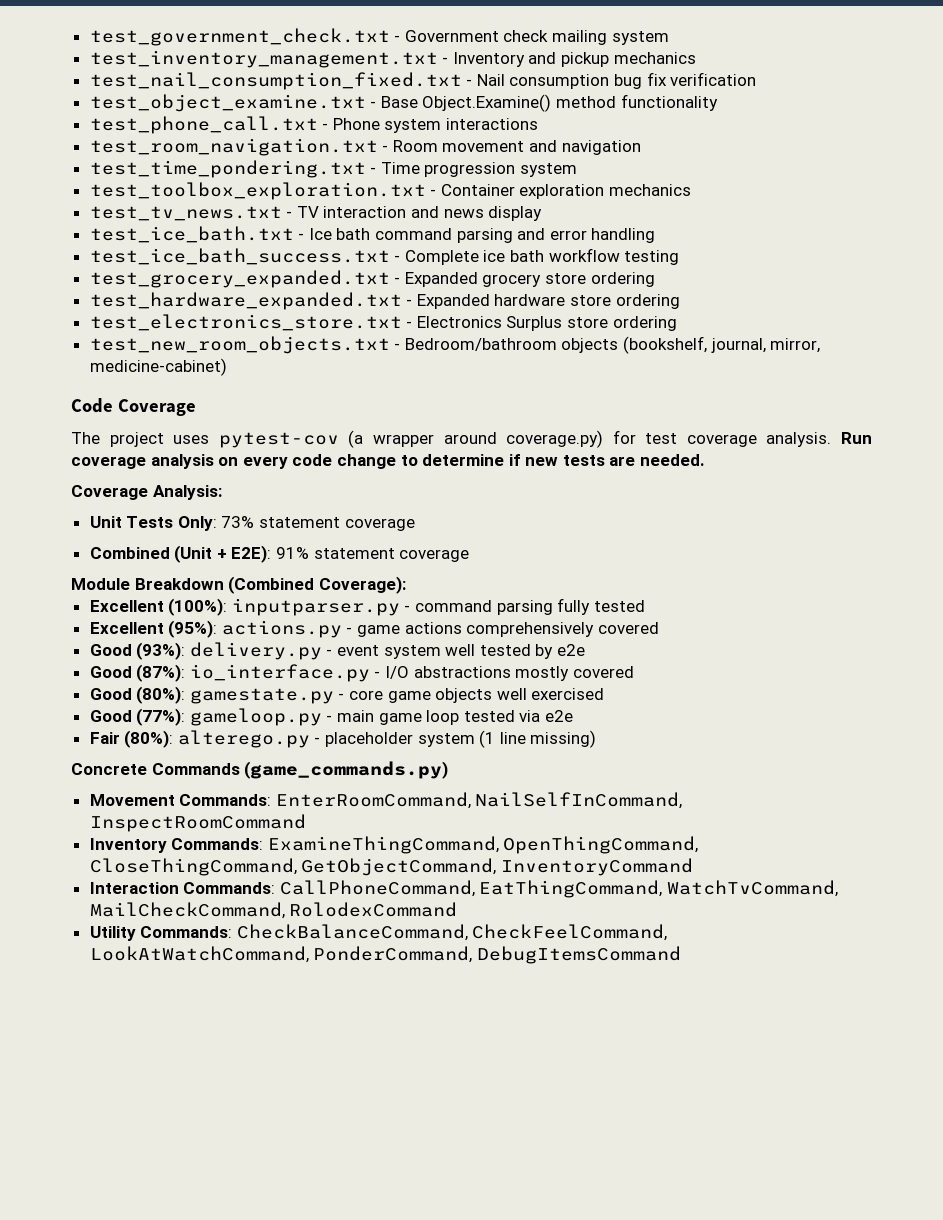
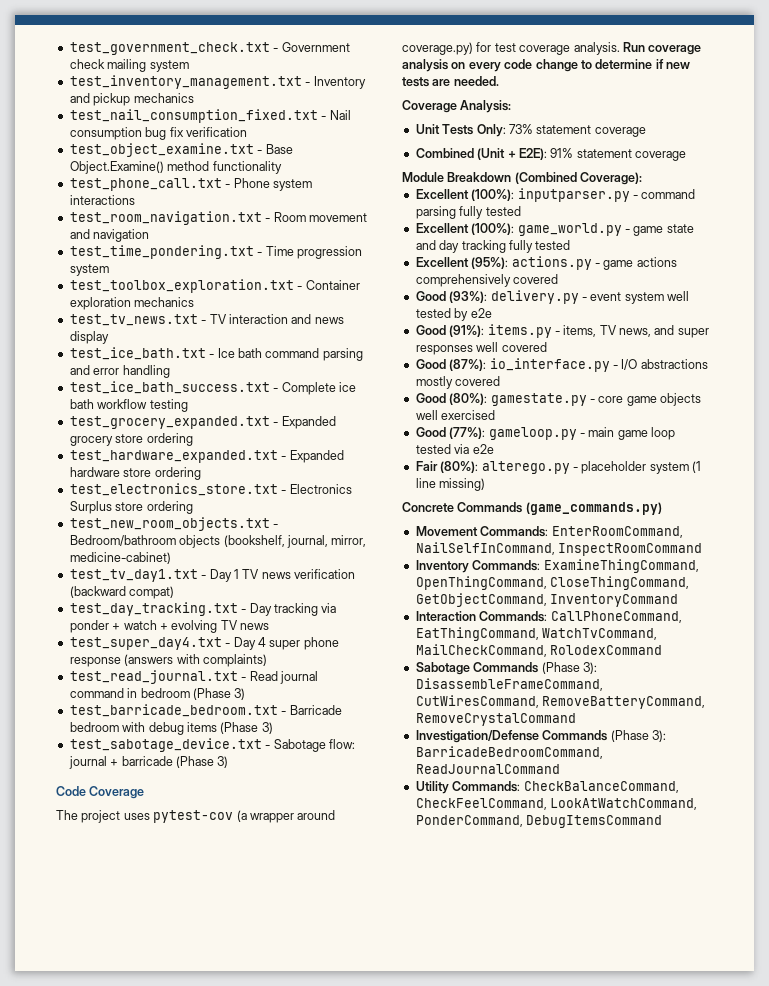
+ test_tv_day1.txt - Day 1 TV news verification (backward compat)
+ test_day_tracking.txt - Day tracking via ponder + watch + evolving TV news
+ test_super_day4.txt - Day 4 super phone response (answers with complaints)
+ test_read_journal.txt - Read journal command in bedroom (Phase 3)
+ test_barricade_bedroom.txt - Barricade bedroom with debug items (Phase 3)
+ test_sabotage_device.txt - Sabotage flow: journal + barricade (Phase 3)
+ Excellent (100%): game_world.py - game state and day tracking fully tested
+ Good (91%): items.py - items, TV news, and super responses well covered
+ Sabotage Commands (Phase 3): DisassembleFrameCommand, CutWiresCommand, RemoveBatteryCommand, RemoveCrystalCommand
+ Investigation/Defense Commands (Phase 3): BarricadeBedroomCommand, ReadJournalCommand

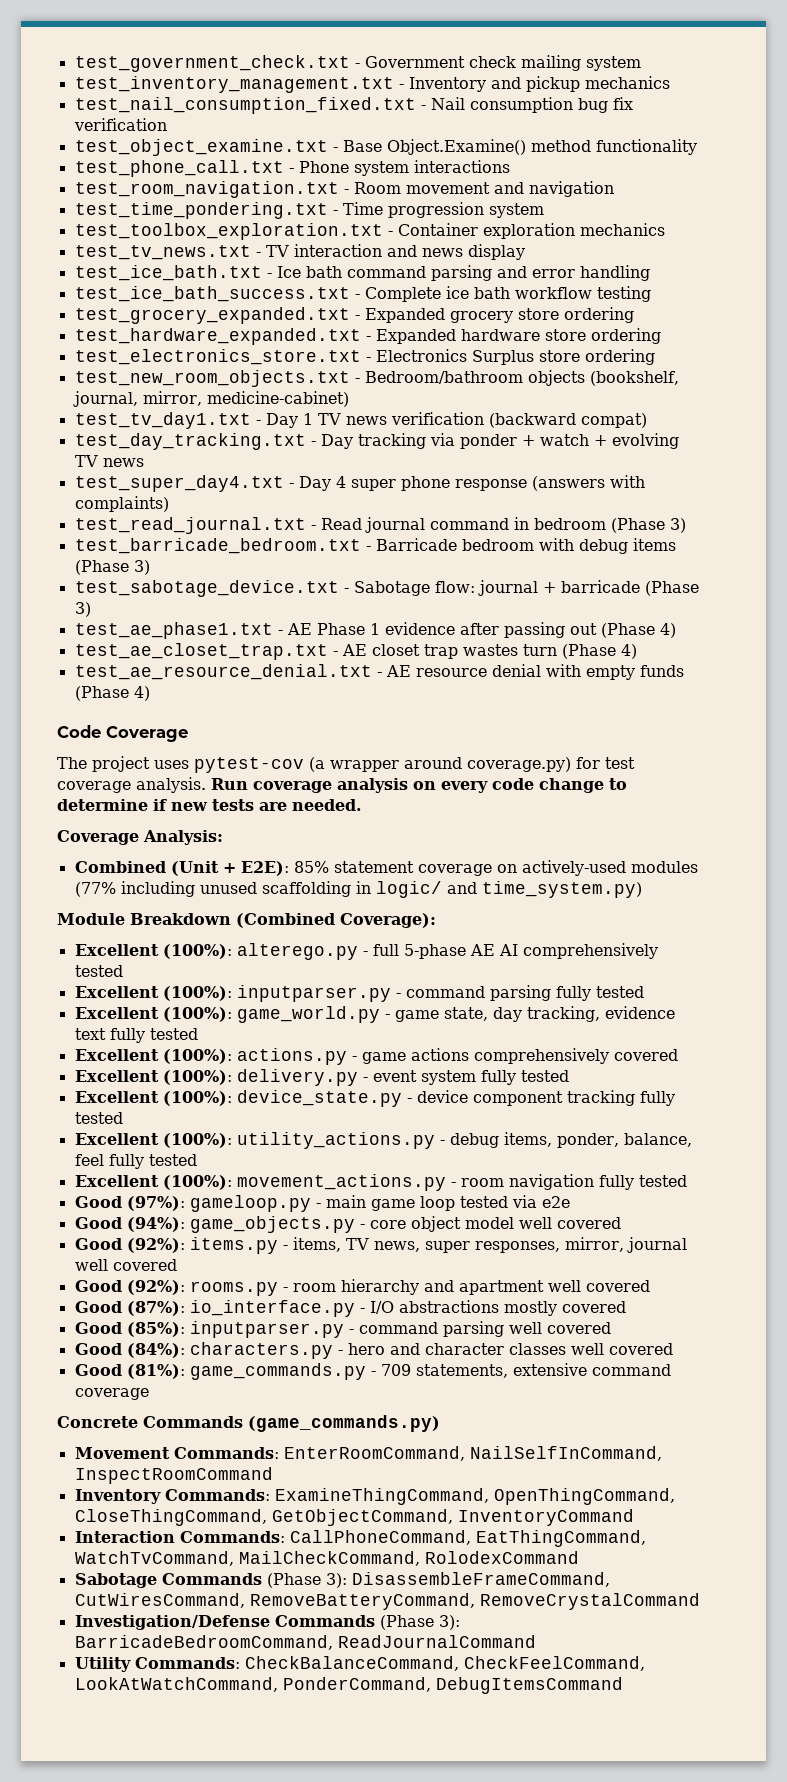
+ test_ae_phase1.txt - AE Phase 1 evidence after passing out (Phase 4)
+ test_ae_closet_trap.txt - AE closet trap wastes turn (Phase 4)
+ test_ae_resource_denial.txt - AE resource denial with empty funds (Phase 4)
- Unit Tests Only: 73% statement coverage
- Combined (Unit + E2E): 91% statement coverage
+ Combined (Unit + E2E): 85% statement coverage on actively-used modules (77% including unused scaffolding in logic/ and time_system.py)
  Module Breakdown (Combined Coverage):
+ Excellent (100%): alterego.py - full 5-phase AE AI comprehensively tested
- Excellent (100%): game_world.py - game state and day tracking fully tested
- Excellent (95%): actions.py - game actions comprehensively covered
+ Excellent (100%): game_world.py - game state, day tracking, evidence text fully tested
+ Excellent (100%): actions.py - game actions comprehensively covered
- Good (93%): delivery.py - event system well tested by e2e
- Good (91%): items.py - items, TV news, and super responses well covered
+ Excellent (100%): delivery.py - event system fully tested
+ Excellent (100%): device_state.py - device component tracking fully tested
+ Excellent (100%): utility_actions.py - debug items, ponder, balance, feel fully tested
+ Excellent (100%): movement_actions.py - room navigation fully tested
+ Good (97%): gameloop.py - main game loop tested via e2e
+ Good (94%): game_objects.py - core object model well covered
+ Good (92%): items.py - items, TV news, super responses, mirror, journal well covered
+ Good (92%): rooms.py - room hierarchy and apartment well covered
- Good (80%): gamestate.py - core game objects well exercised
- Good (77%): gameloop.py - main game loop tested via e2e
- Fair (80%): alterego.py - placeholder system (1 line missing)
+ Good (85%): inputparser.py - command parsing well covered
+ Good (84%): characters.py - hero and character classes well covered
+ Good (81%): game_commands.py - 709 statements, extensive command coverage

